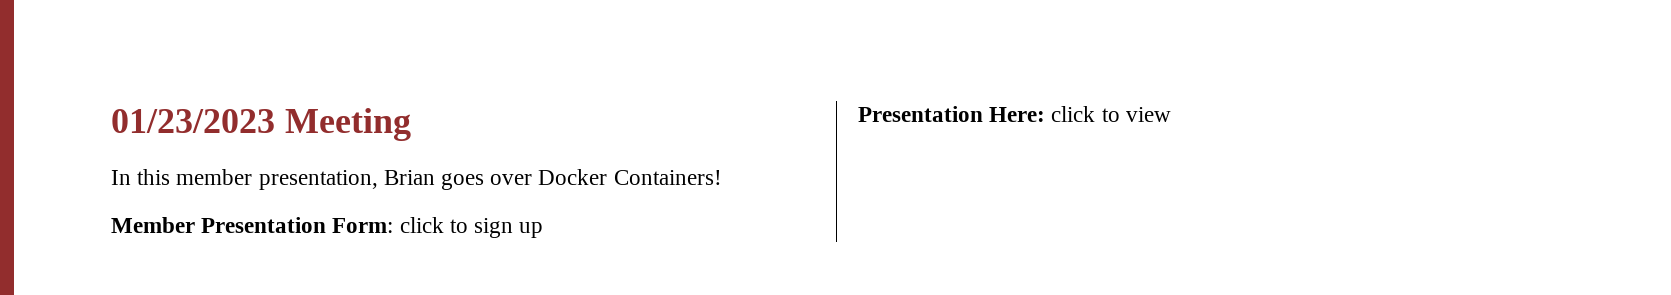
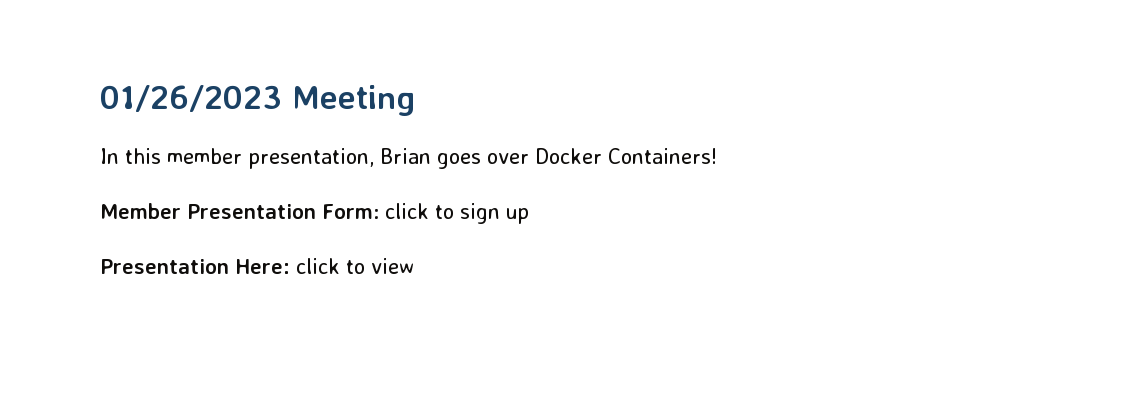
- 01/23/2023 Meeting
+ 01/26/2023 Meeting

